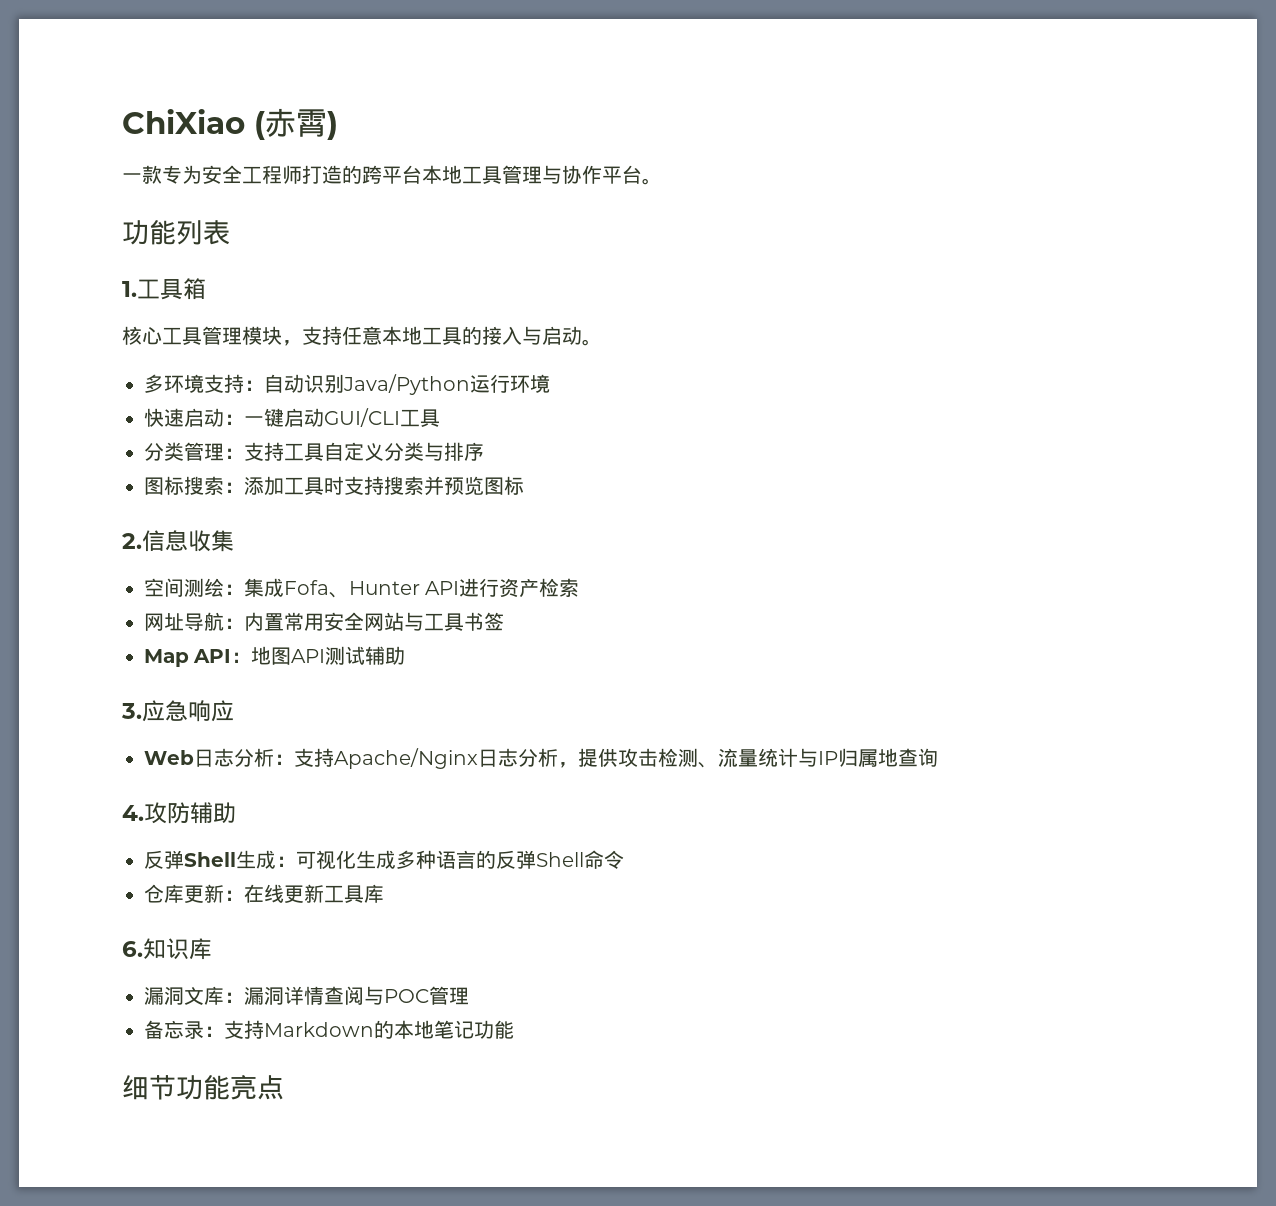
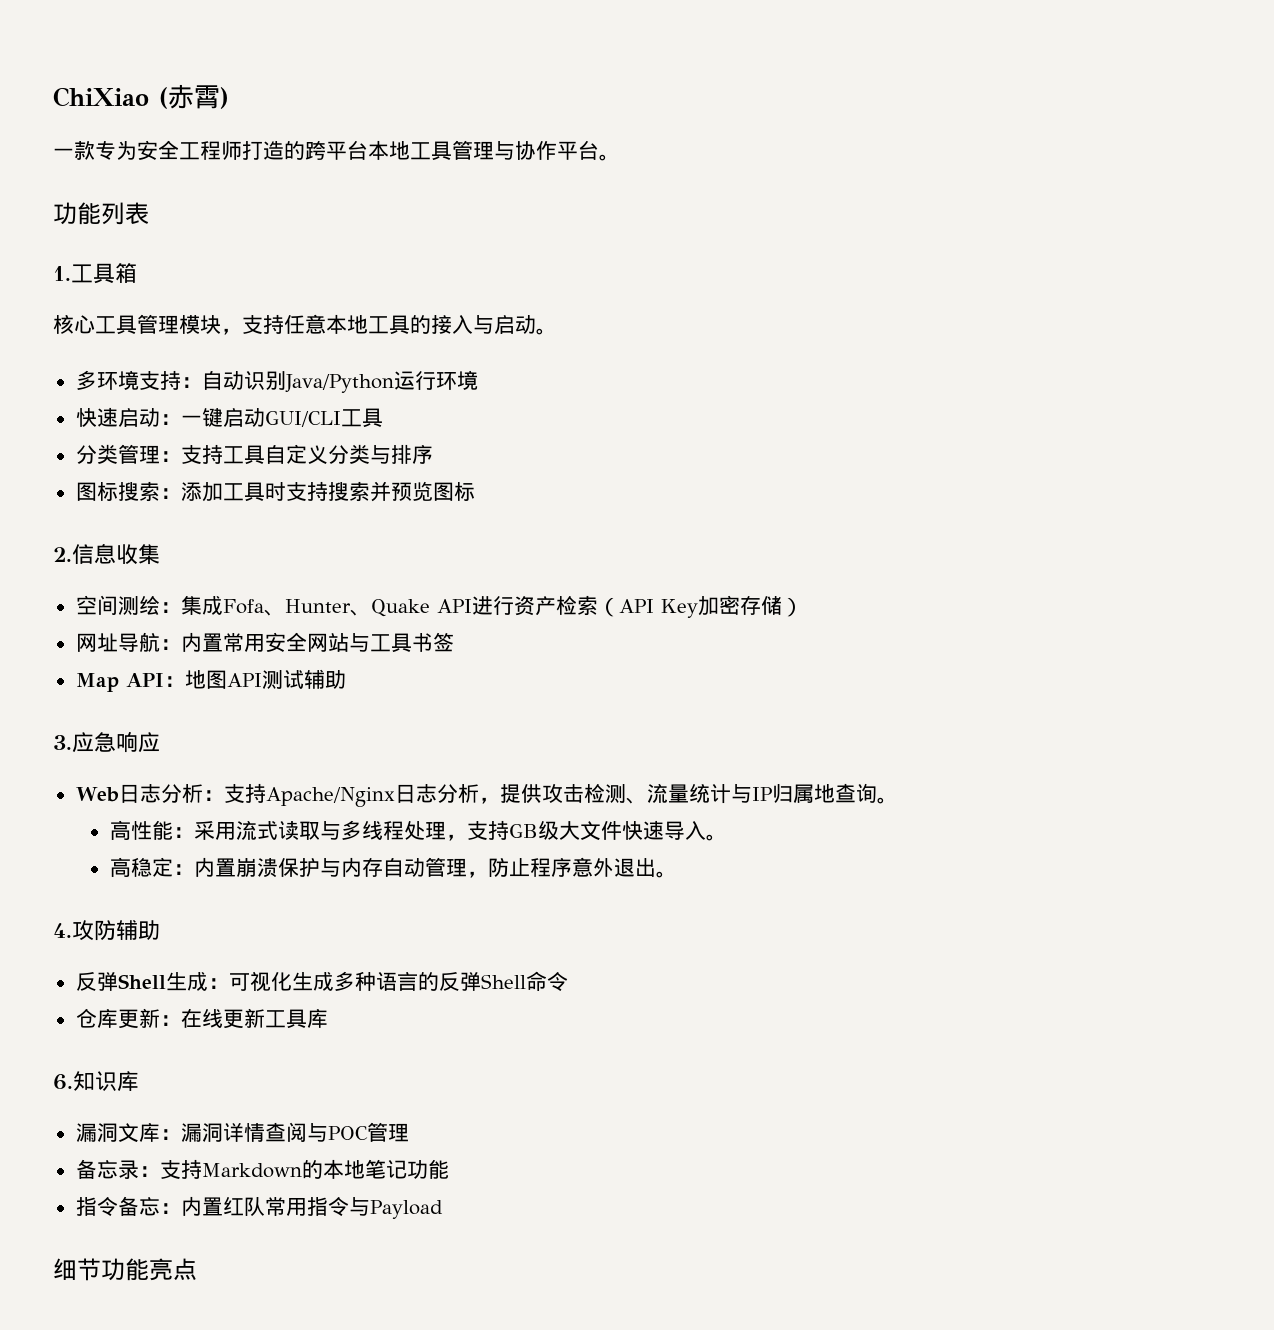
- 空间测绘：集成Fofa、Hunter API进行资产检索
+ 空间测绘：集成Fofa、Hunter、Quake API进行资产检索（API Key加密存储）
- Web日志分析：支持Apache/Nginx日志分析，提供攻击检测、流量统计与IP归属地查询
+ Web日志分析：支持Apache/Nginx日志分析，提供攻击检测、流量统计与IP归属地查询。
+ 高性能：采用流式读取与多线程处理，支持GB级大文件快速导入。
+ 高稳定：内置崩溃保护与内存自动管理，防止程序意外退出。
+ 指令备忘：内置红队常用指令与Payload

